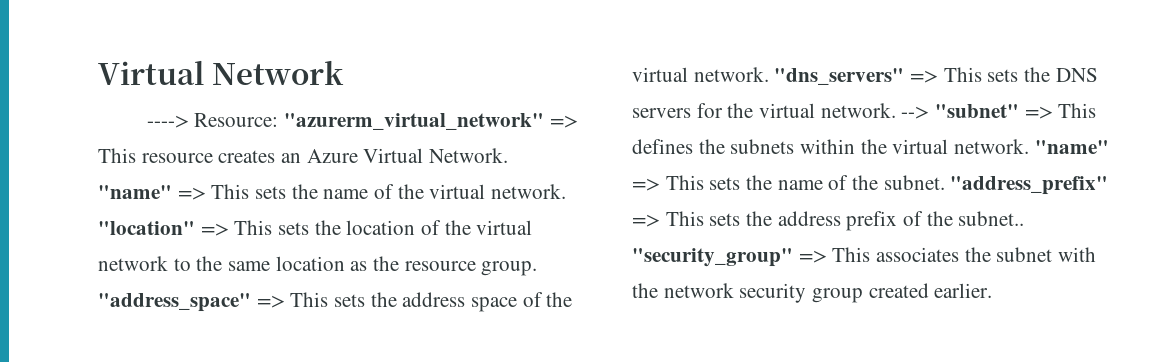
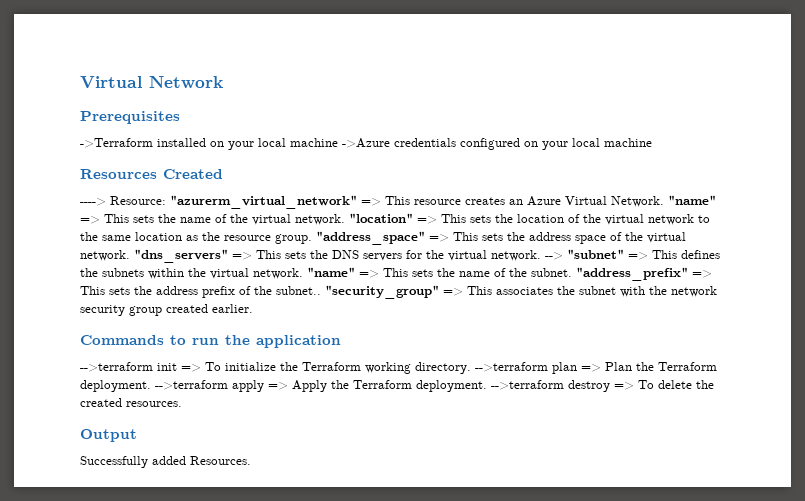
+ Prerequisites
+ ->Terraform installed on your local machine ->Azure credentials configured on your local machine
+ Resources Created
+ Commands to run the application
+ -->terraform init => To initialize the Terraform working directory. -->terraform plan => Plan the Terraform deployment. -->terraform apply => Apply the Terraform deployment. -->terraform destroy => To delete the created resources.
+ Output
+ Successfully added Resources.

